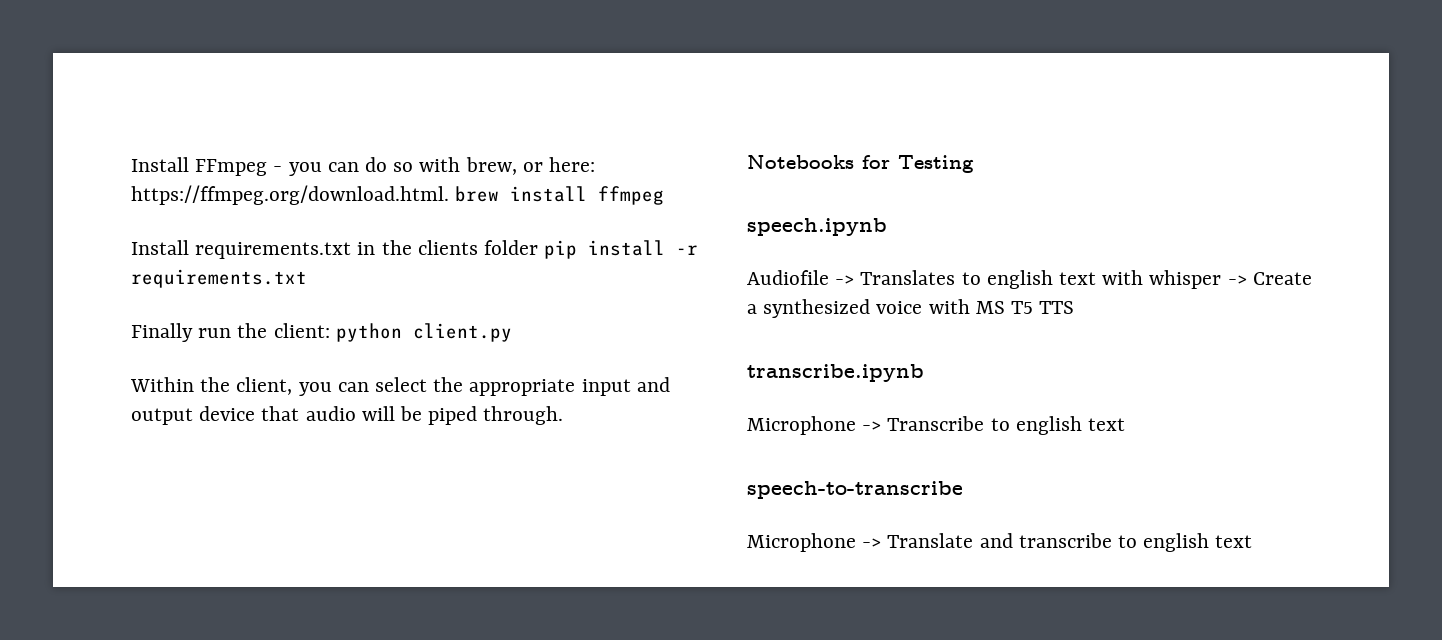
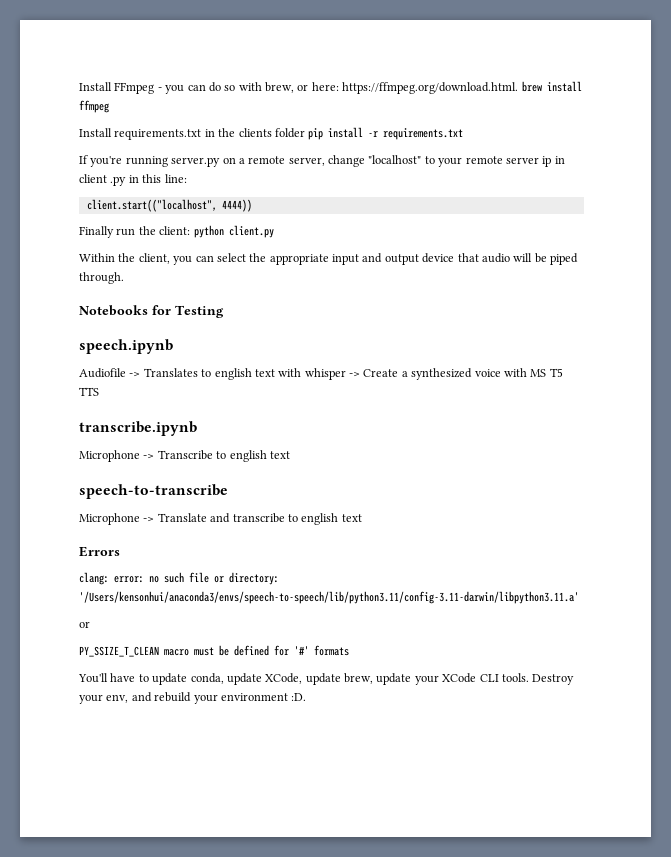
+ If you're running server.py on a remote server, change "localhost" to your remote server ip in client .py in this line:
+ client.start(("localhost", 4444))
+ Errors
+ clang: error: no such file or directory: '/Users/kensonhui/anaconda3/envs/speech-to-speech/lib/python3.11/config-3.11-darwin/libpython3.11.a'
+ or
+ PY_SSIZE_T_CLEAN macro must be defined for '#' formats
+ You'll have to update conda, update XCode, update brew, update your XCode CLI tools. Destroy your env, and rebuild your environment :D.

